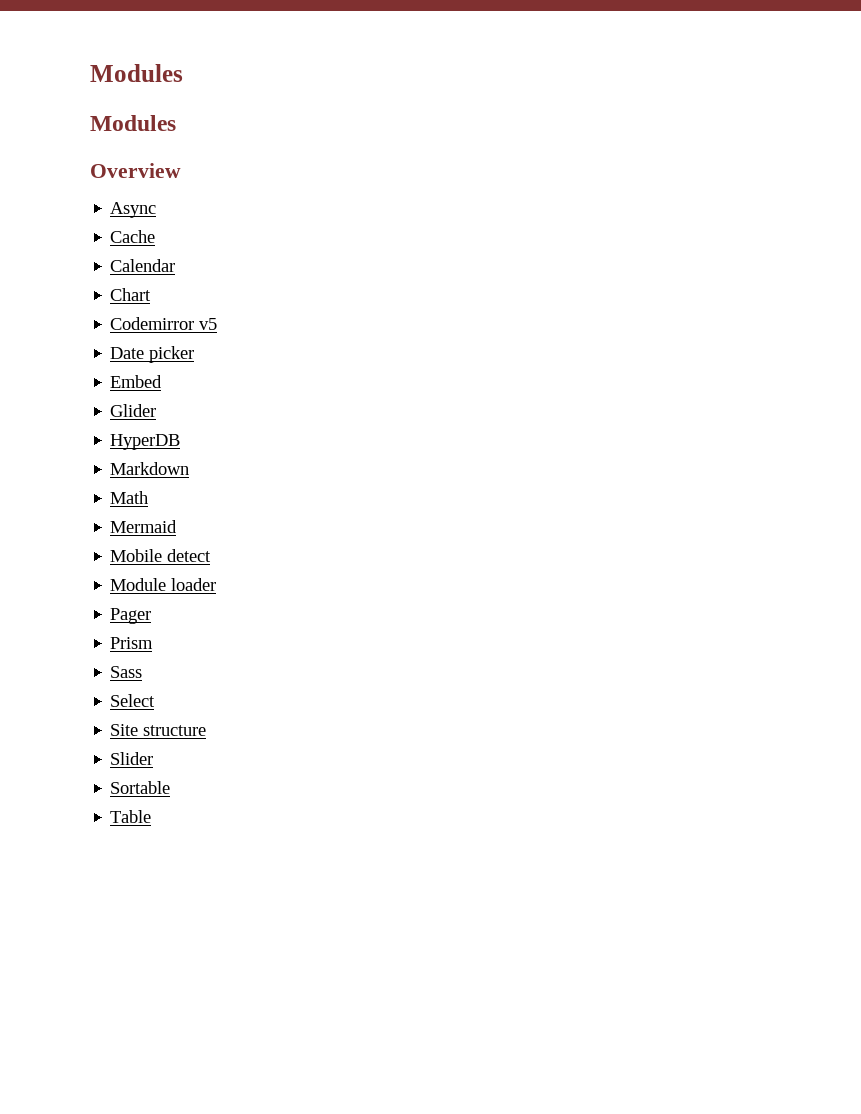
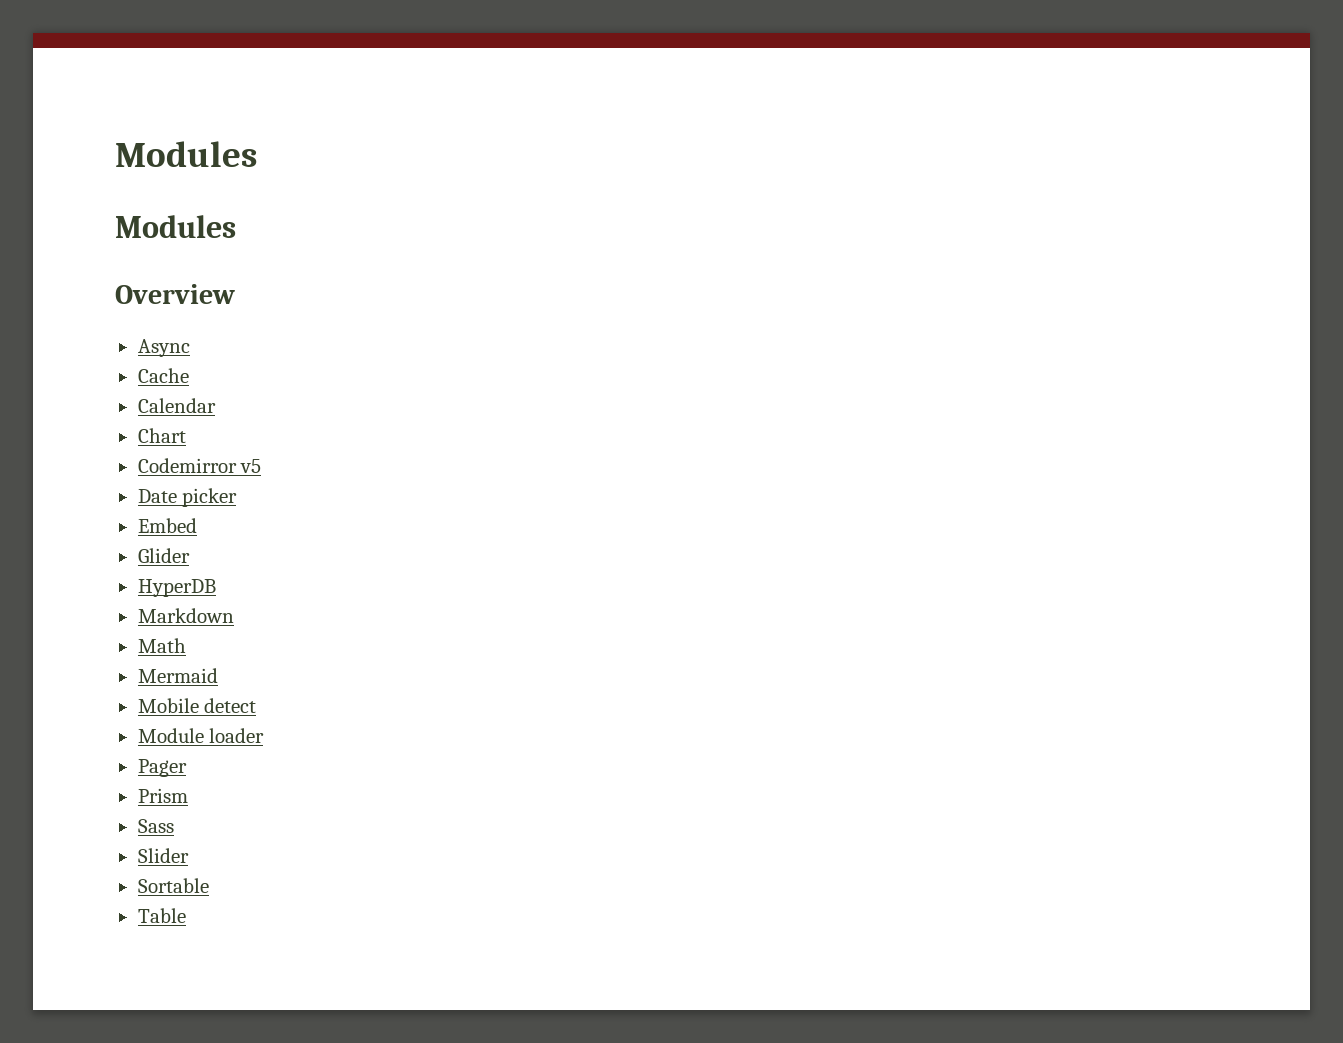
- Select
- Site structure

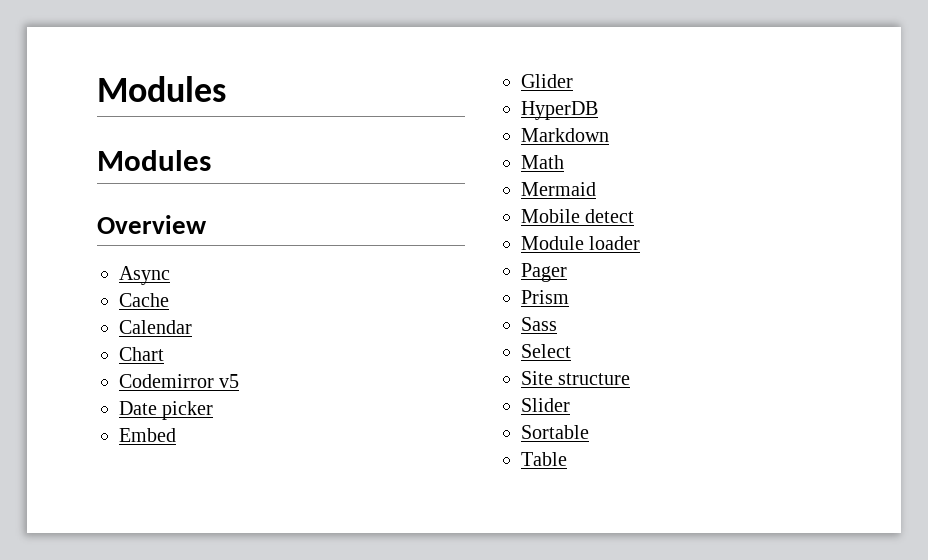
+ Select
+ Site structure

